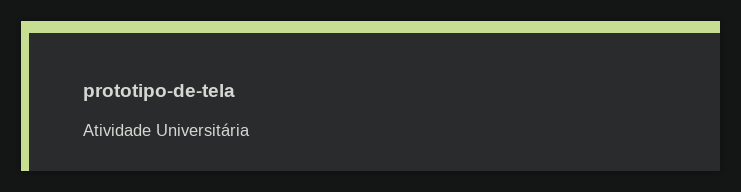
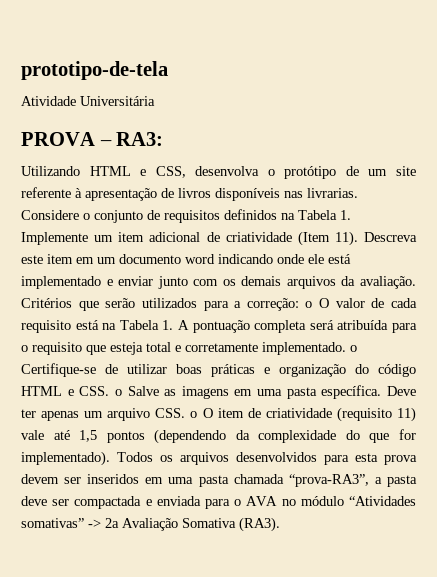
+ PROVA – RA3:
+ Utilizando HTML e CSS, desenvolva o protótipo de um site referente à apresentação de livros disponíveis nas livrarias. Considere o conjunto de requisitos definidos na Tabela 1. Implemente um item adicional de criatividade (Item 11). Descreva este item em um documento word indicando onde ele está implementado e enviar junto com os demais arquivos da avaliação. Critérios que serão utilizados para a correção: o O valor de cada requisito está na Tabela 1. A pontuação completa será atribuída para o requisito que esteja total e corretamente implementado. o Certifique-se de utilizar boas práticas e organização do código HTML e CSS. o Salve as imagens em uma pasta específica. Deve ter apenas um arquivo CSS. o O item de criatividade (requisito 11) vale até 1,5 pontos (dependendo da complexidade do que for implementado). Todos os arquivos desenvolvidos para esta prova devem ser inseridos em uma pasta chamada “prova-RA3”, a pasta deve ser compactada e enviada para o AVA no módulo “Atividades somativas” -> 2a Avaliação Somativa (RA3).

